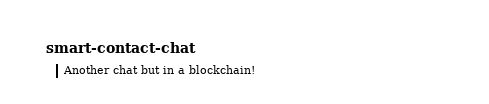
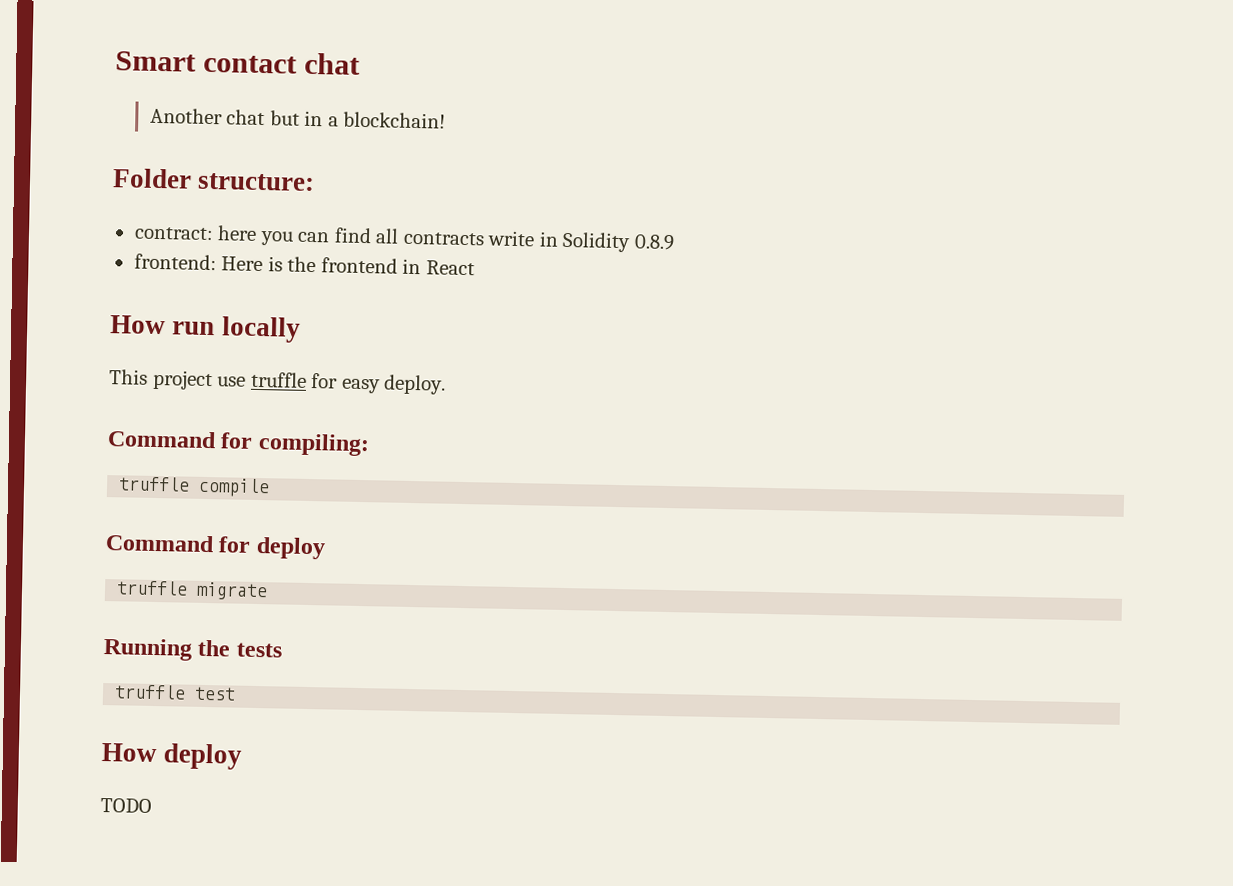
- smart-contact-chat
+ Smart contact chat
+ Folder structure:
+ contract: here you can find all contracts write in Solidity 0.8.9
+ frontend: Here is the frontend in React
+ How run locally
+ This project use truffle for easy deploy.
+ Command for compiling:
+ truffle compile
+ Command for deploy
+ truffle migrate
+ Running the tests
+ truffle test
+ How deploy
+ TODO

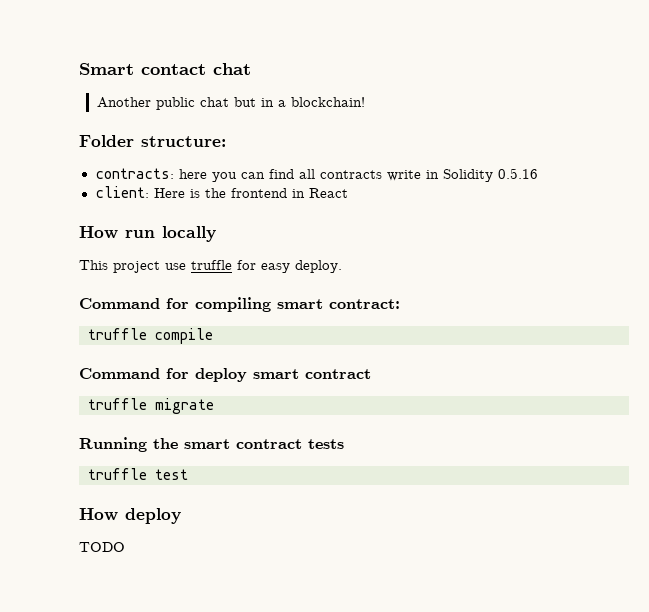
- Another chat but in a blockchain!
+ Another public chat but in a blockchain!
- contract: here you can find all contracts write in Solidity 0.8.9
- frontend: Here is the frontend in React
+ contracts: here you can find all contracts write in Solidity 0.5.16
+ client: Here is the frontend in React
- Command for compiling:
+ Command for compiling smart contract:
- Command for deploy
+ Command for deploy smart contract
- Running the tests
+ Running the smart contract tests

